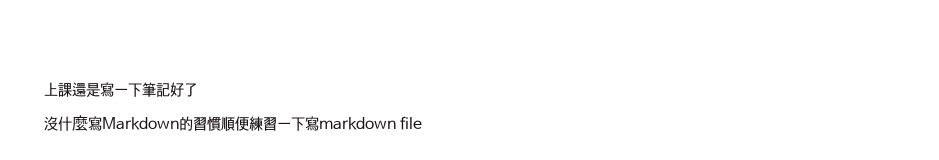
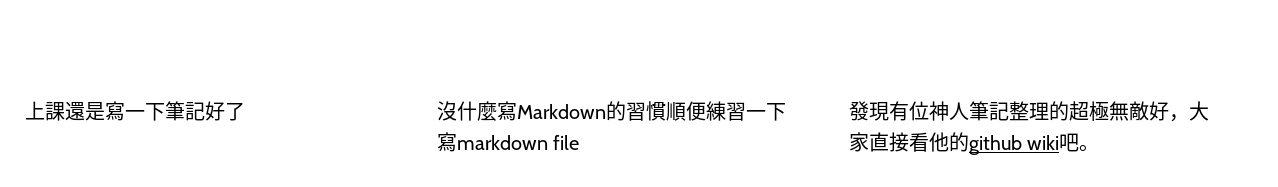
+ 發現有位神人筆記整理的超極無敵好，大家直接看他的github wiki吧。

